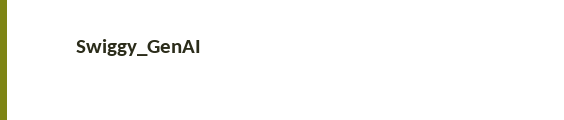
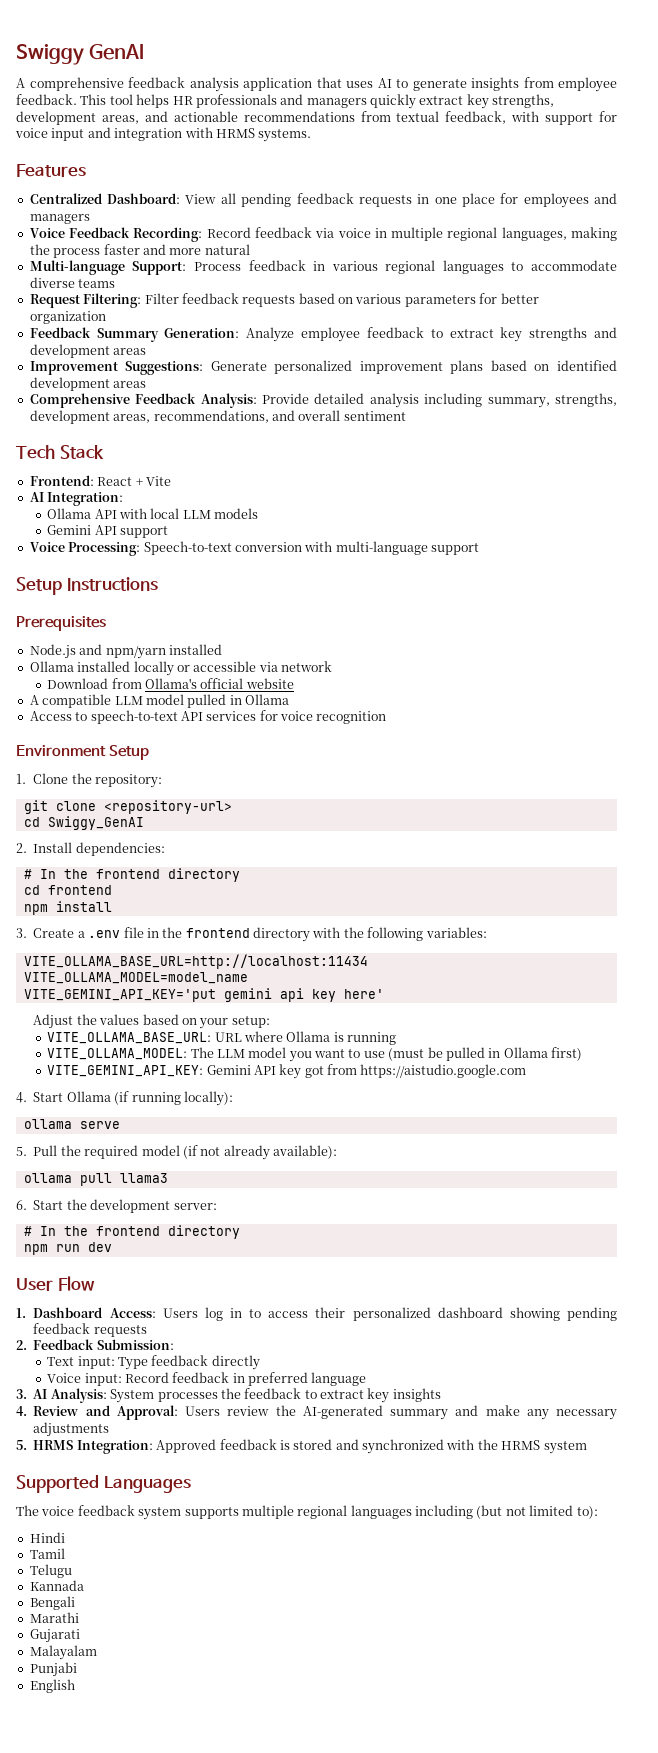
- Swiggy_GenAI
+ Swiggy GenAI
+ A comprehensive feedback analysis application that uses AI to generate insights from employee feedback. This tool helps HR professionals and managers quickly extract key strengths, development areas, and actionable recommendations from textual feedback, with support for voice input and integration with HRMS systems.
+ Features
+ Centralized Dashboard: View all pending feedback requests in one place for employees and managers
+ Voice Feedback Recording: Record feedback via voice in multiple regional languages, making the process faster and more natural
+ Multi-language Support: Process feedback in various regional languages to accommodate diverse teams
+ Request Filtering: Filter feedback requests based on various parameters for better organization
+ Feedback Summary Generation: Analyze employee feedback to extract key strengths and development areas
+ Improvement Suggestions: Generate personalized improvement plans based on identified development areas
+ Comprehensive Feedback Analysis: Provide detailed analysis including summary, strengths, development areas, recommendations, and overall sentiment
+ Tech Stack
+ Frontend: React + Vite
+ AI Integration:
+ Ollama API with local LLM models
+ Gemini API support
+ Voice Processing: Speech-to-text conversion with multi-language support
+ Setup Instructions
+ Prerequisites
+ Node.js and npm/yarn installed
+ Ollama installed locally or accessible via network
+ Download from Ollama's official website
+ A compatible LLM model pulled in Ollama
+ Access to speech-to-text API services for voice recognition
+ Environment Setup
+ 1. Clone the repository:
+ git clone <repository-url>
+ cd Swiggy_GenAI
+ 2. Install dependencies:
+ # In the frontend directory
+ cd frontend
+ npm install
+ 3. Create a .env file in the frontend directory with the following variables:
+ VITE_OLLAMA_BASE_URL=http://localhost:11434
+ VITE_OLLAMA_MODEL=model_name
+ VITE_GEMINI_API_KEY='put gemini api key here'
+ Adjust the values based on your setup:
+ VITE_OLLAMA_BASE_URL: URL where Ollama is running
+ VITE_OLLAMA_MODEL: The LLM model you want to use (must be pulled in Ollama first)
+ VITE_GEMINI_API_KEY: Gemini API key got from https://aistudio.google.com
+ 4. Start Ollama (if running locally):
+ ollama serve
+ 5. Pull the required model (if not already available):
+ ollama pull llama3
+ 6. Start the development server:
+ # In the frontend directory
+ npm run dev
+ User Flow
+ 1. Dashboard Access: Users log in to access their personalized dashboard showing pending feedback requests
+ 2. Feedback Submission:
+ Text input: Type feedback directly
+ Voice input: Record feedback in preferred language
+ 3. AI Analysis: System processes the feedback to extract key insights
+ 4. Review and Approval: Users review the AI-generated summary and make any necessary adjustments
+ 5. HRMS Integration: Approved feedback is stored and synchronized with the HRMS system
+ Supported Languages
+ The voice feedback system supports multiple regional languages including (but not limited to):
+ Hindi
+ Tamil
+ Telugu
+ Kannada
+ Bengali
+ Marathi
+ Gujarati
+ Malayalam
+ Punjabi
+ English

